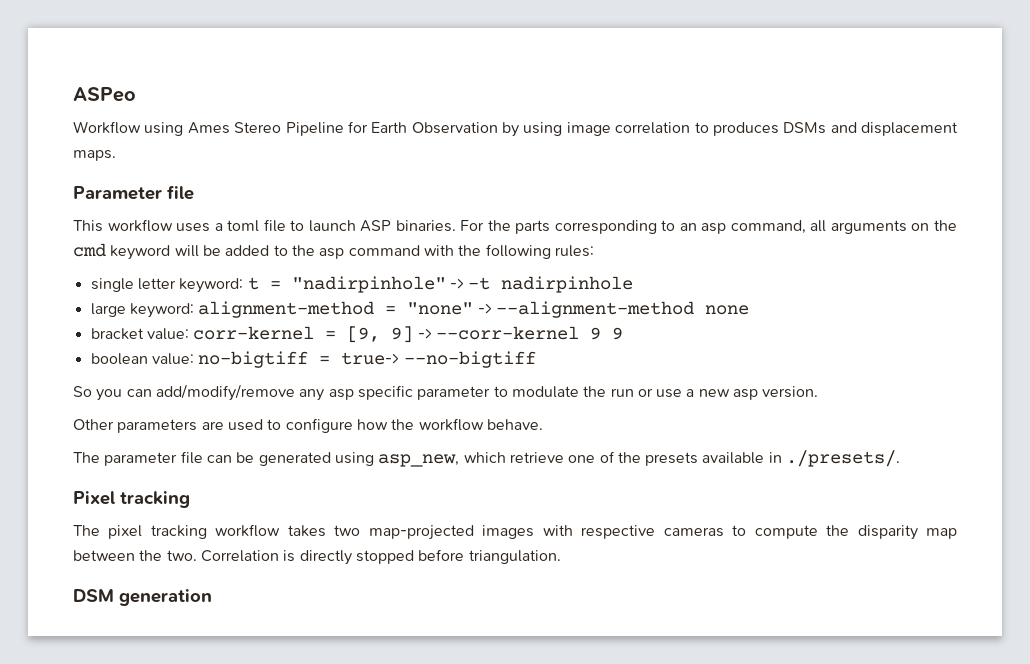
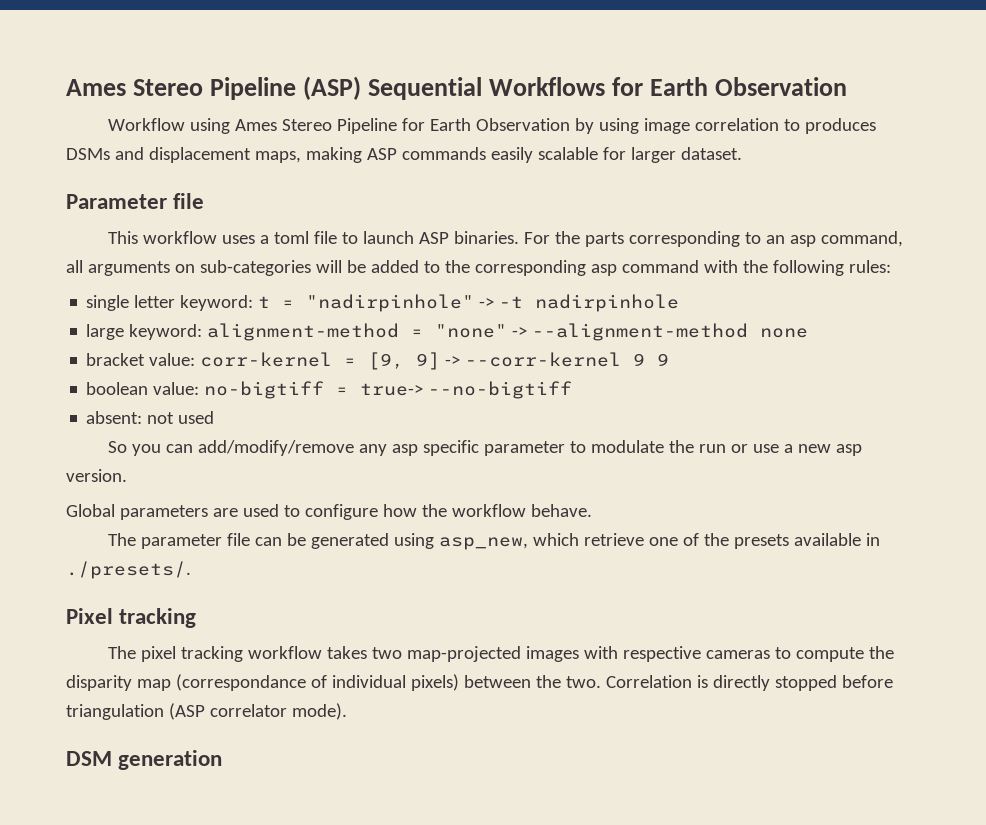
- ASPeo
+ Ames Stereo Pipeline (ASP) Sequential Workflows for Earth Observation
- Workflow using Ames Stereo Pipeline for Earth Observation by using image correlation to produces DSMs and displacement maps.
+ Workflow using Ames Stereo Pipeline for Earth Observation by using image correlation to produces DSMs and displacement maps, making ASP commands easily scalable for larger dataset.
- For the parts corresponding to an asp command, all arguments on the cmd keyword will be added to the asp command with the following rules:
+ For the parts corresponding to an asp command, all arguments on sub-categories will be added to the corresponding asp command with the following rules:
+ absent: not used
- Other parameters are used to configure how the workflow behave.
+ Global parameters are used to configure how the workflow behave.
- The pixel tracking workflow takes two map-projected images with respective cameras to compute the disparity map between the two.
+ The pixel tracking workflow takes two map-projected images with respective cameras to compute the disparity map (correspondance of individual pixels) between the two.
- Correlation is directly stopped before triangulation.
+ Correlation is directly stopped before triangulation (ASP correlator mode).

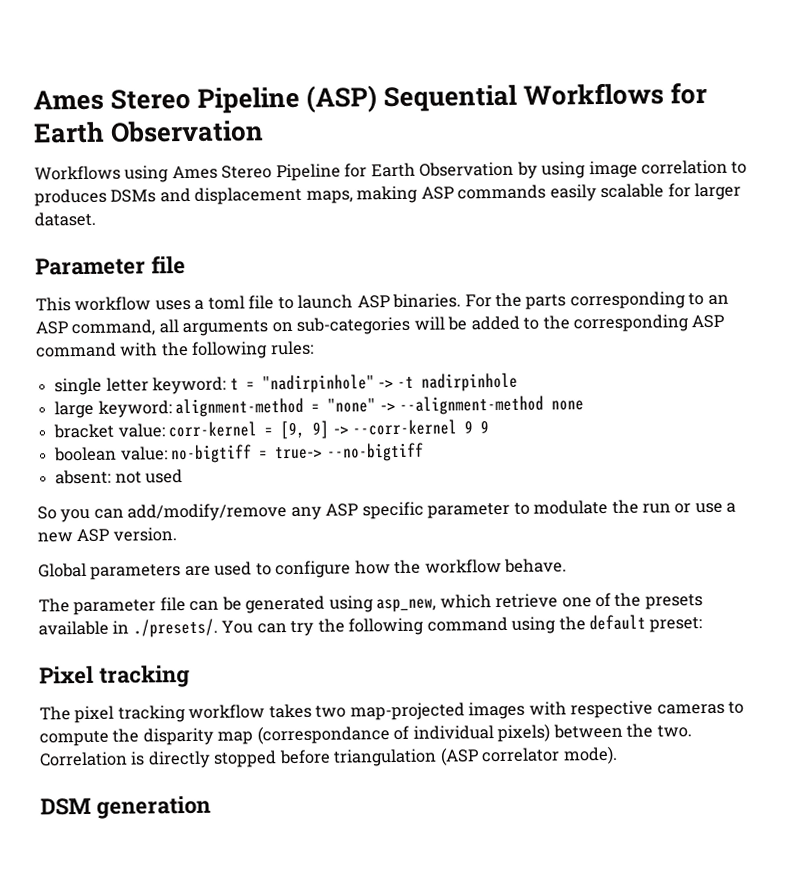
- Workflow using Ames Stereo Pipeline for Earth Observation by using image correlation to produces DSMs and displacement maps, making ASP commands easily scalable for larger dataset.
+ Workflows using Ames Stereo Pipeline for Earth Observation by using image correlation to produces DSMs and displacement maps, making ASP commands easily scalable for larger dataset.
- For the parts corresponding to an asp command, all arguments on sub-categories will be added to the corresponding asp command with the following rules:
+ For the parts corresponding to an ASP command, all arguments on sub-categories will be added to the corresponding ASP command with the following rules:
- So you can add/modify/remove any asp specific parameter to modulate the run or use a new asp version.
+ So you can add/modify/remove any ASP specific parameter to modulate the run or use a new ASP version.
- The parameter file can be generated using asp_new, which retrieve one of the presets available in ./presets/.
+ The parameter file can be generated using asp_new, which retrieve one of the presets available in ./presets/. You can try the following command using the default preset:

